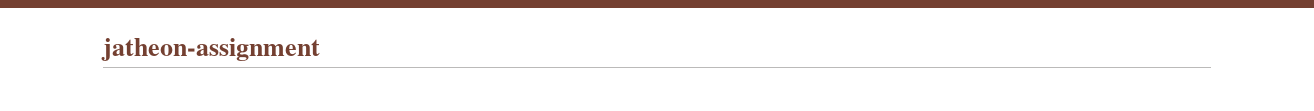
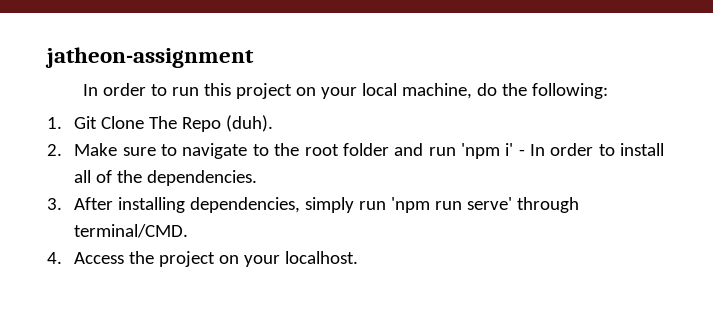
+ In order to run this project on your local machine, do the following:
+ 1. Git Clone The Repo (duh).
+ 2. Make sure to navigate to the root folder and run 'npm i' - In order to install all of the dependencies.
+ 3. After installing dependencies, simply run 'npm run serve' through terminal/CMD.
+ 4. Access the project on your localhost.

